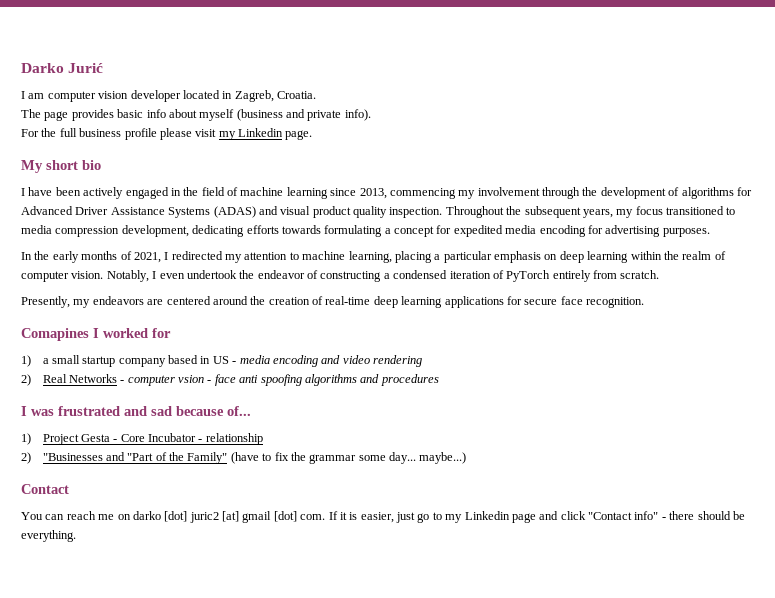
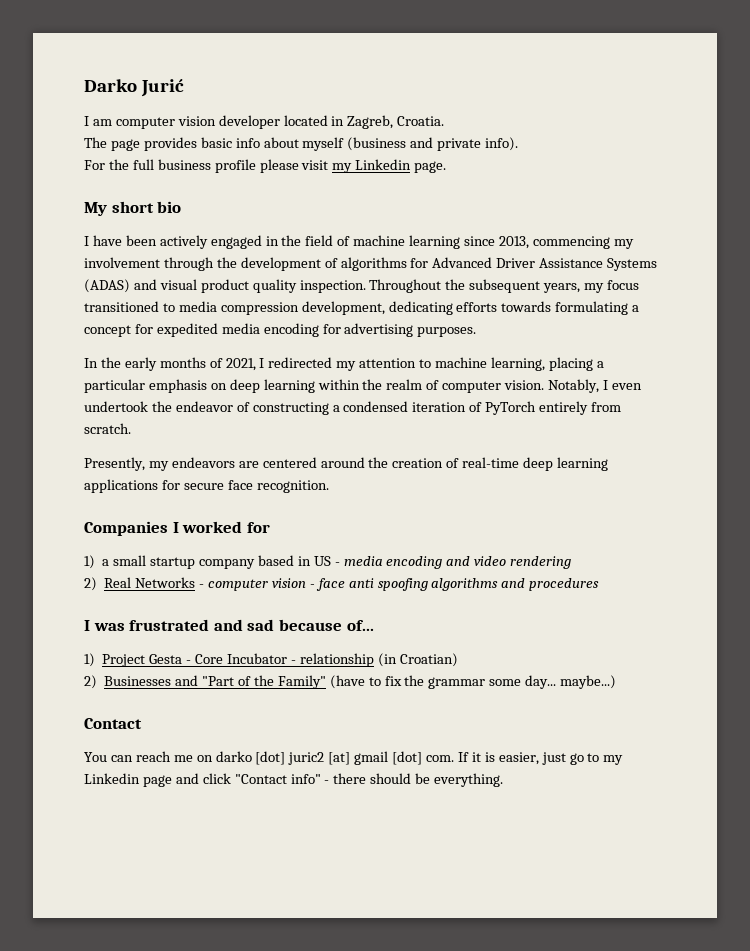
- Comapines I worked for
+ Companies I worked for
- 2) Real Networks - computer vsion - face anti spoofing algorithms and procedures
+ 2) Real Networks - computer vision - face anti spoofing algorithms and procedures
- 1) Project Gesta - Core Incubator - relationship
- 2) "Businesses and "Part of the Family" (have to fix the grammar some day... maybe...)
+ 1) Project Gesta - Core Incubator - relationship (in Croatian)
+ 2) Businesses and "Part of the Family" (have to fix the grammar some day... maybe...)

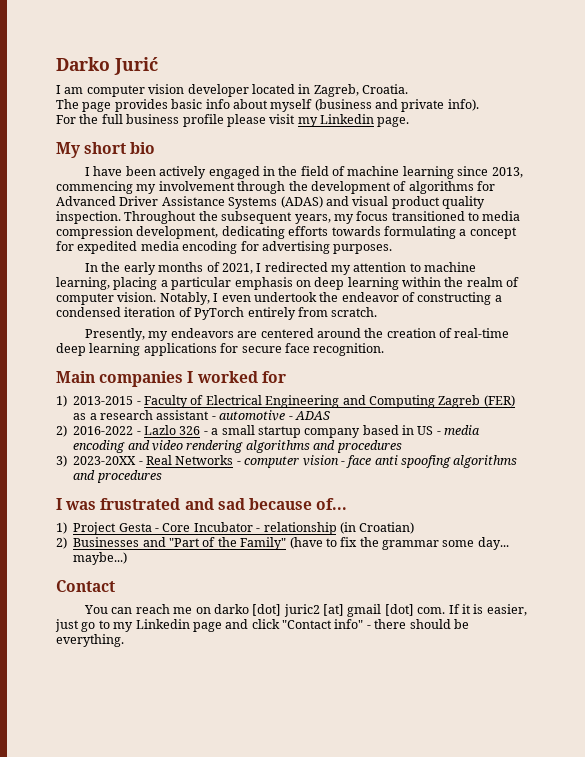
- Companies I worked for
+ Main companies I worked for
- 1) a small startup company based in US - media encoding and video rendering
- 2) Real Networks - computer vision - face anti spoofing algorithms and procedures
+ 1) 2013-2015 - Faculty of Electrical Engineering and Computing Zagreb (FER) as a research assistant - automotive - ADAS
+ 2) 2016-2022 - Lazlo 326 - a small startup company based in US - media encoding and video rendering algorithms and procedures
+ 3) 2023-20XX - Real Networks - computer vision - face anti spoofing algorithms and procedures

